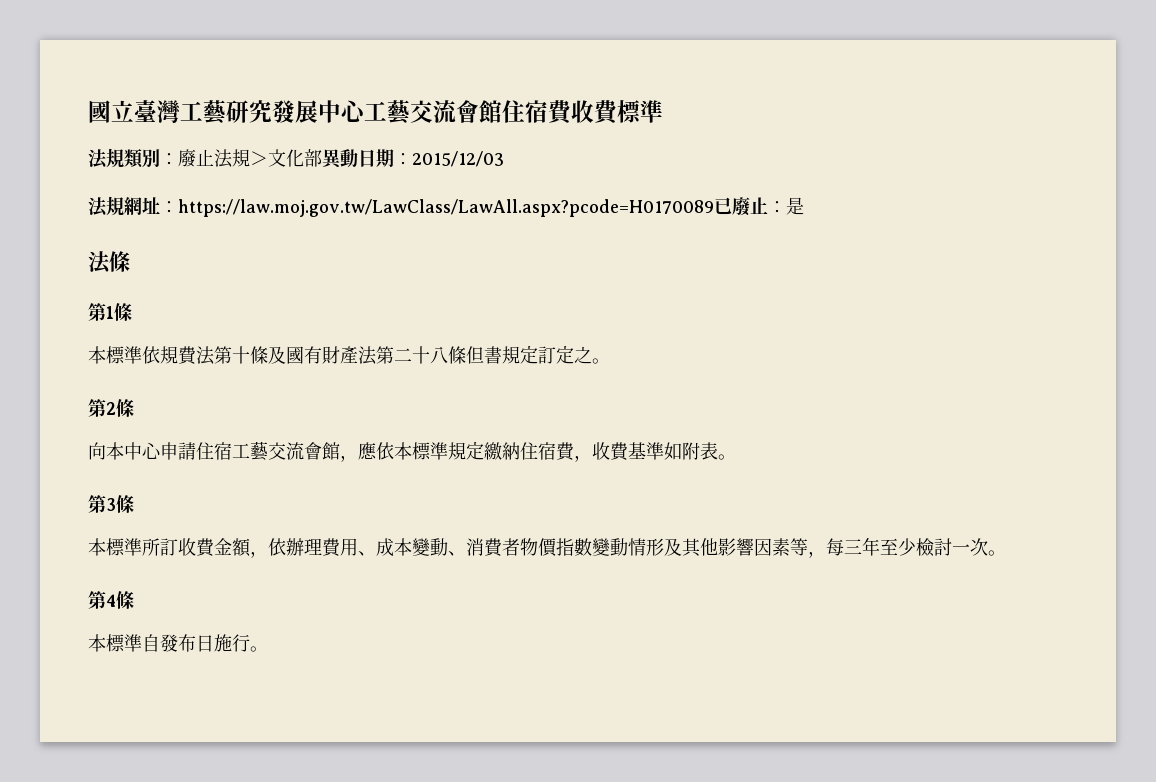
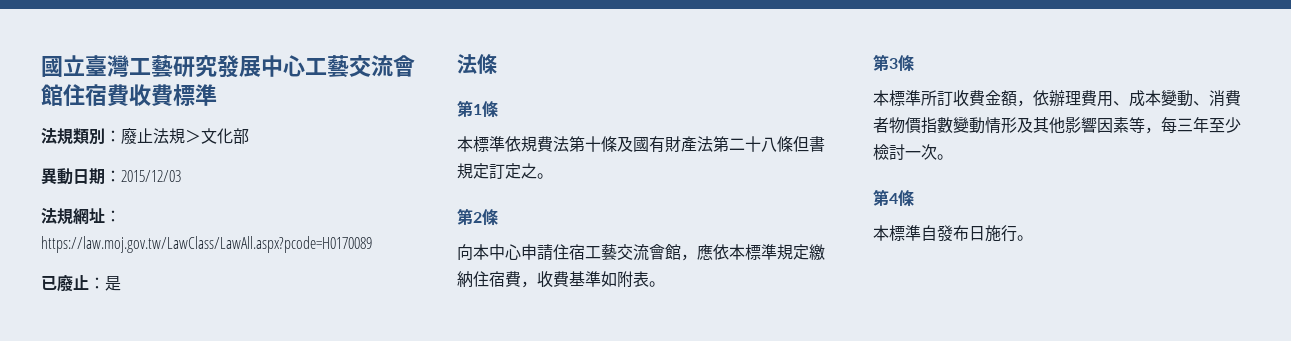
- 法規類別：廢止法規＞文化部異動日期：2015/12/03
+ 法規類別：廢止法規＞文化部
+ 異動日期：2015/12/03
- 法規網址：https://law.moj.gov.tw/LawClass/LawAll.aspx?pcode=H0170089已廢止：是
+ 法規網址：https://law.moj.gov.tw/LawClass/LawAll.aspx?pcode=H0170089
+ 已廢止：是

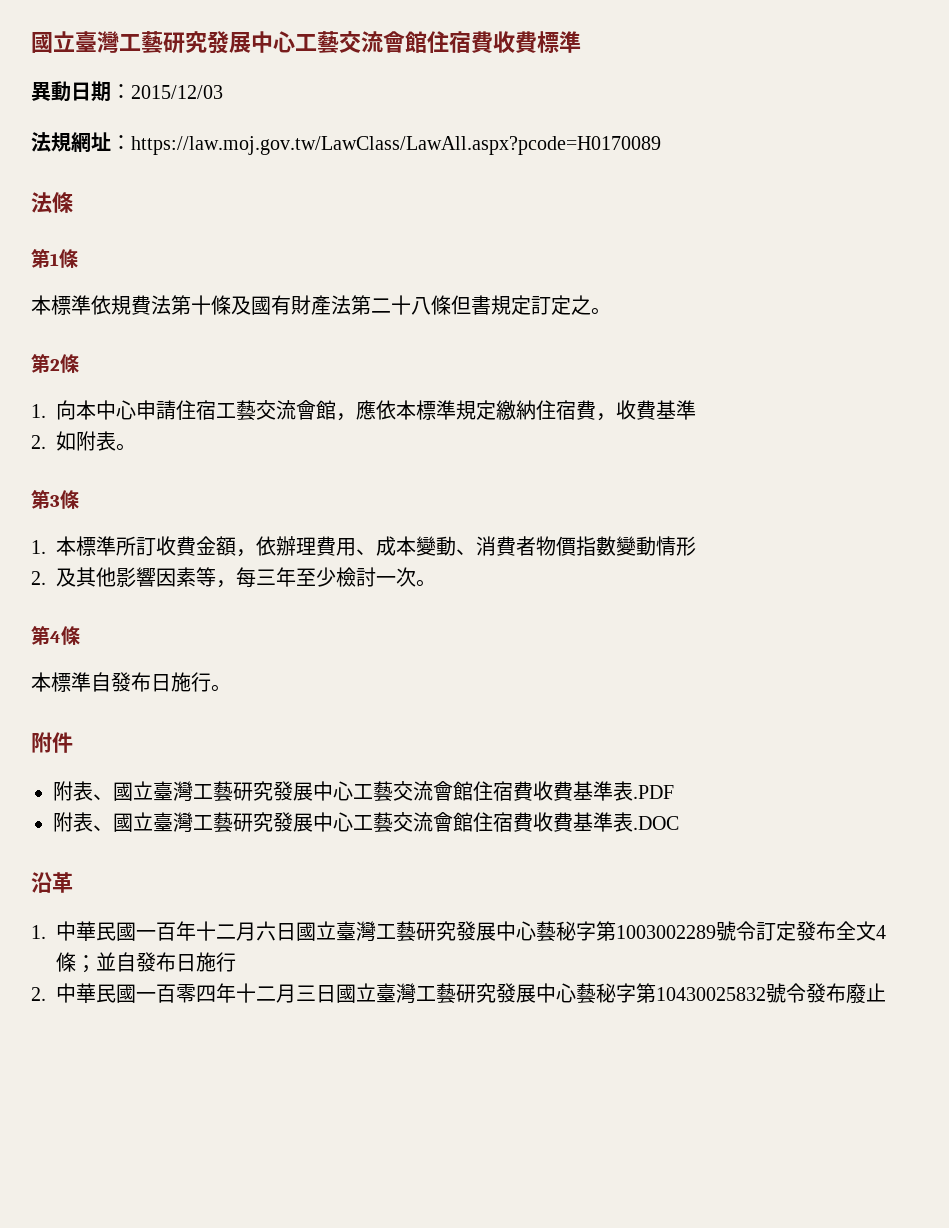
- 法規類別：廢止法規＞文化部
- 已廢止：是
- 向本中心申請住宿工藝交流會館，應依本標準規定繳納住宿費，收費基準如附表。
+ 1.向本中心申請住宿工藝交流會館，應依本標準規定繳納住宿費，收費基準
+ 2.如附表。
- 本標準所訂收費金額，依辦理費用、成本變動、消費者物價指數變動情形及其他影響因素等，每三年至少檢討一次。
+ 1.本標準所訂收費金額，依辦理費用、成本變動、消費者物價指數變動情形
+ 2.及其他影響因素等，每三年至少檢討一次。
+ 附件
+ 附表、國立臺灣工藝研究發展中心工藝交流會館住宿費收費基準表.PDF
+ 附表、國立臺灣工藝研究發展中心工藝交流會館住宿費收費基準表.DOC
+ 沿革
+ 1.中華民國一百年十二月六日國立臺灣工藝研究發展中心藝秘字第1003002289號令訂定發布全文4條；並自發布日施行
+ 2.中華民國一百零四年十二月三日國立臺灣工藝研究發展中心藝秘字第10430025832號令發布廢止

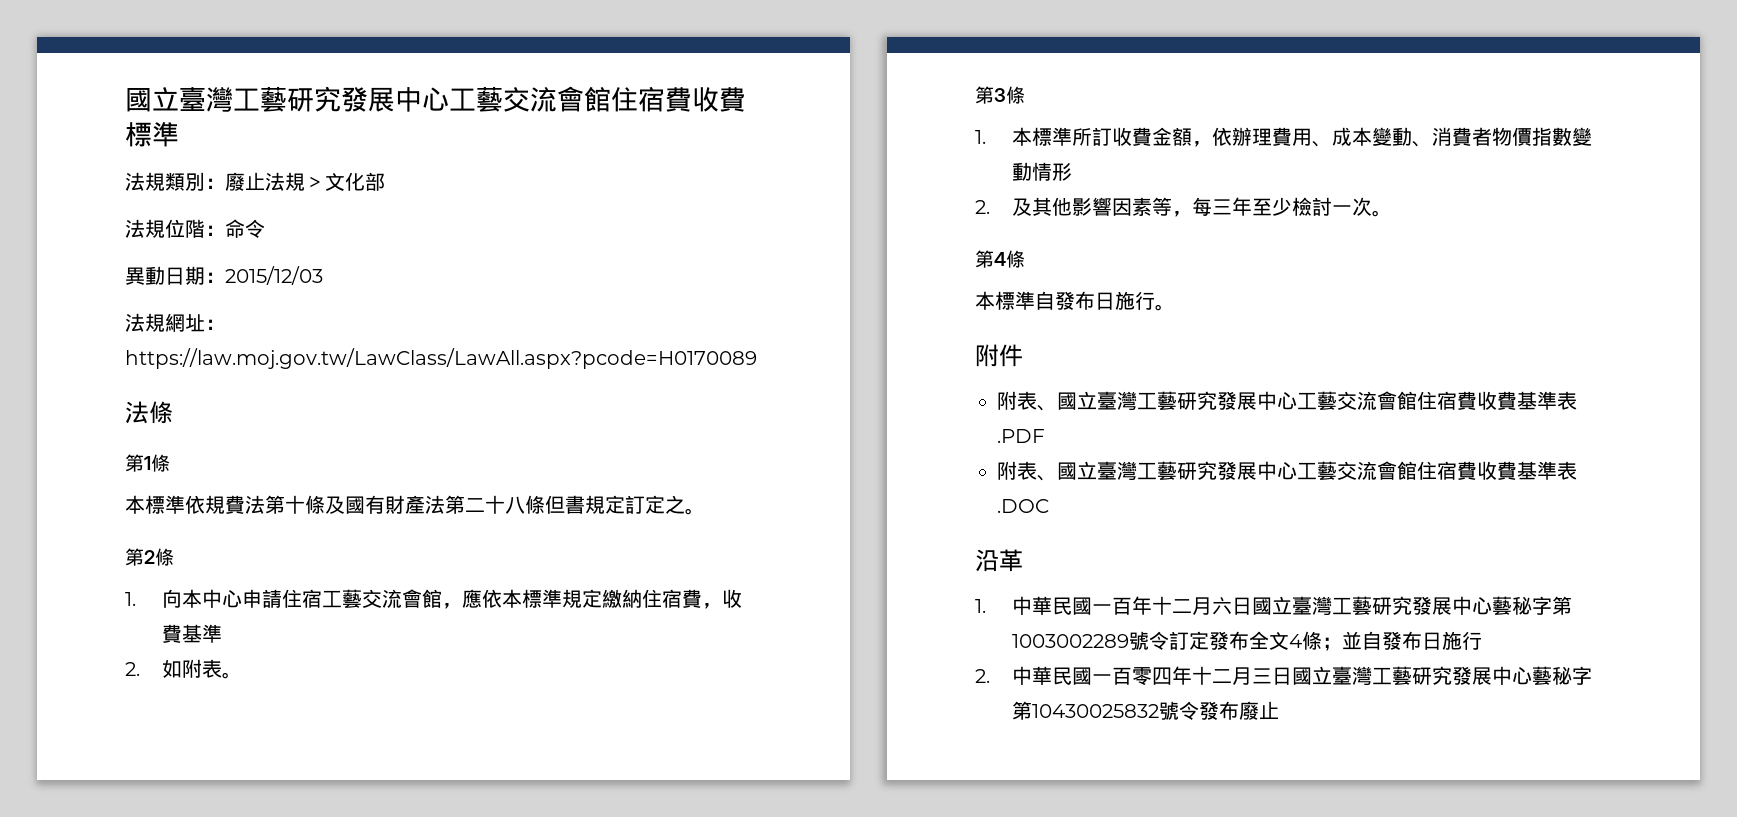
+ 法規類別：廢止法規＞文化部
+ 法規位階：命令

